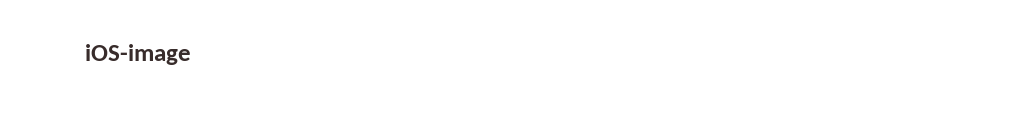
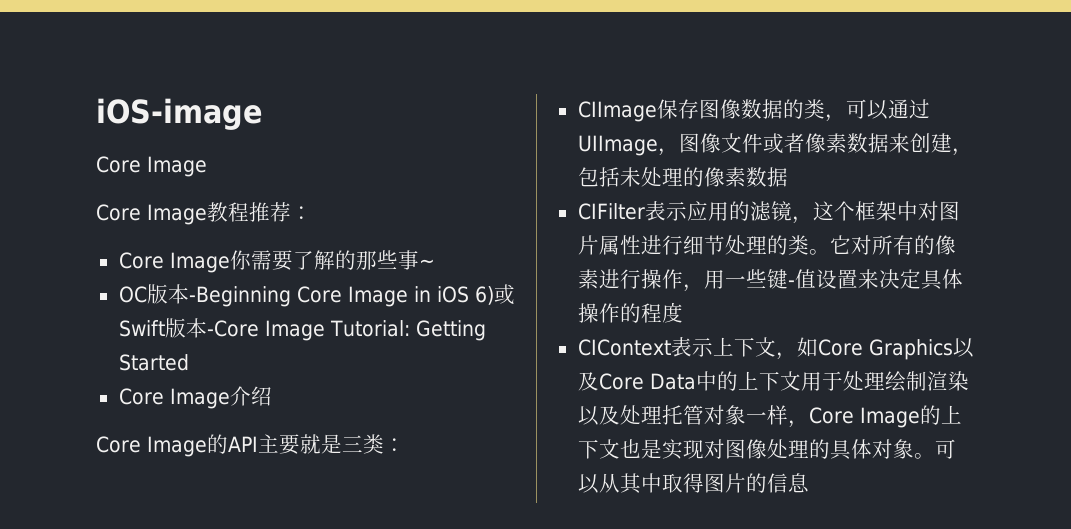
  iOS-image
+ Core Image
+ Core Image教程推荐：
+ Core Image你需要了解的那些事~
+ OC版本-Beginning Core Image in iOS 6)或Swift版本-Core Image Tutorial: Getting Started
+ Core Image介绍
+ Core Image的API主要就是三类：
+ CIImage保存图像数据的类，可以通过UIImage，图像文件或者像素数据来创建，包括未处理的像素数据
+ CIFilter表示应用的滤镜，这个框架中对图片属性进行细节处理的类。它对所有的像素进行操作，用一些键-值设置来决定具体操作的程度
+ CIContext表示上下文，如Core Graphics以及Core Data中的上下文用于处理绘制渲染以及处理托管对象一样，Core Image的上下文也是实现对图像处理的具体对象。可以从其中取得图片的信息

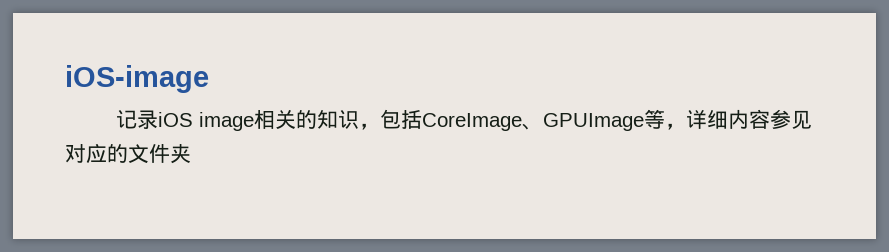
  iOS-image
- Core Image
- Core Image教程推荐：
- Core Image你需要了解的那些事~
- OC版本-Beginning Core Image in iOS 6)或Swift版本-Core Image Tutorial: Getting Started
- Core Image介绍
- Core Image的API主要就是三类：
- CIImage保存图像数据的类，可以通过UIImage，图像文件或者像素数据来创建，包括未处理的像素数据
- CIFilter表示应用的滤镜，这个框架中对图片属性进行细节处理的类。它对所有的像素进行操作，用一些键-值设置来决定具体操作的程度
- CIContext表示上下文，如Core Graphics以及Core Data中的上下文用于处理绘制渲染以及处理托管对象一样，Core Image的上下文也是实现对图像处理的具体对象。可以从其中取得图片的信息
+ 记录iOS image相关的知识，包括CoreImage、GPUImage等，详细内容参见对应的文件夹

